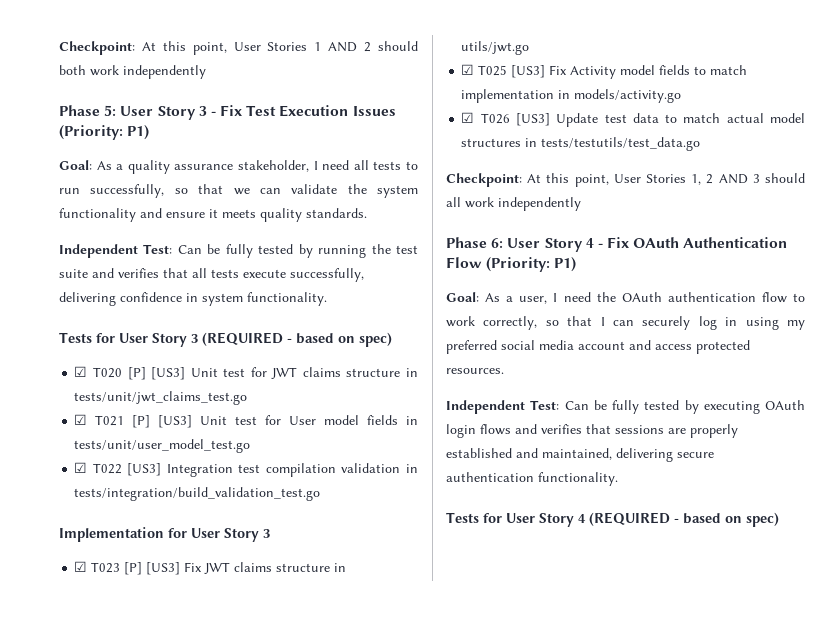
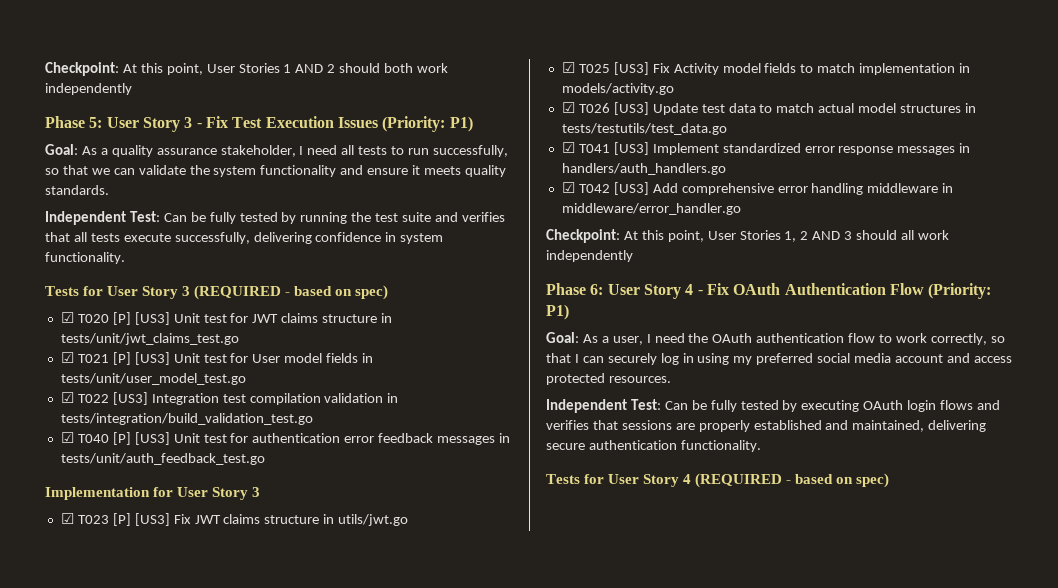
+ ☑ T040 [P] [US3] Unit test for authentication error feedback messages in tests/unit/auth_feedback_test.go
+ ☑ T041 [US3] Implement standardized error response messages in handlers/auth_handlers.go
+ ☑ T042 [US3] Add comprehensive error handling middleware in middleware/error_handler.go

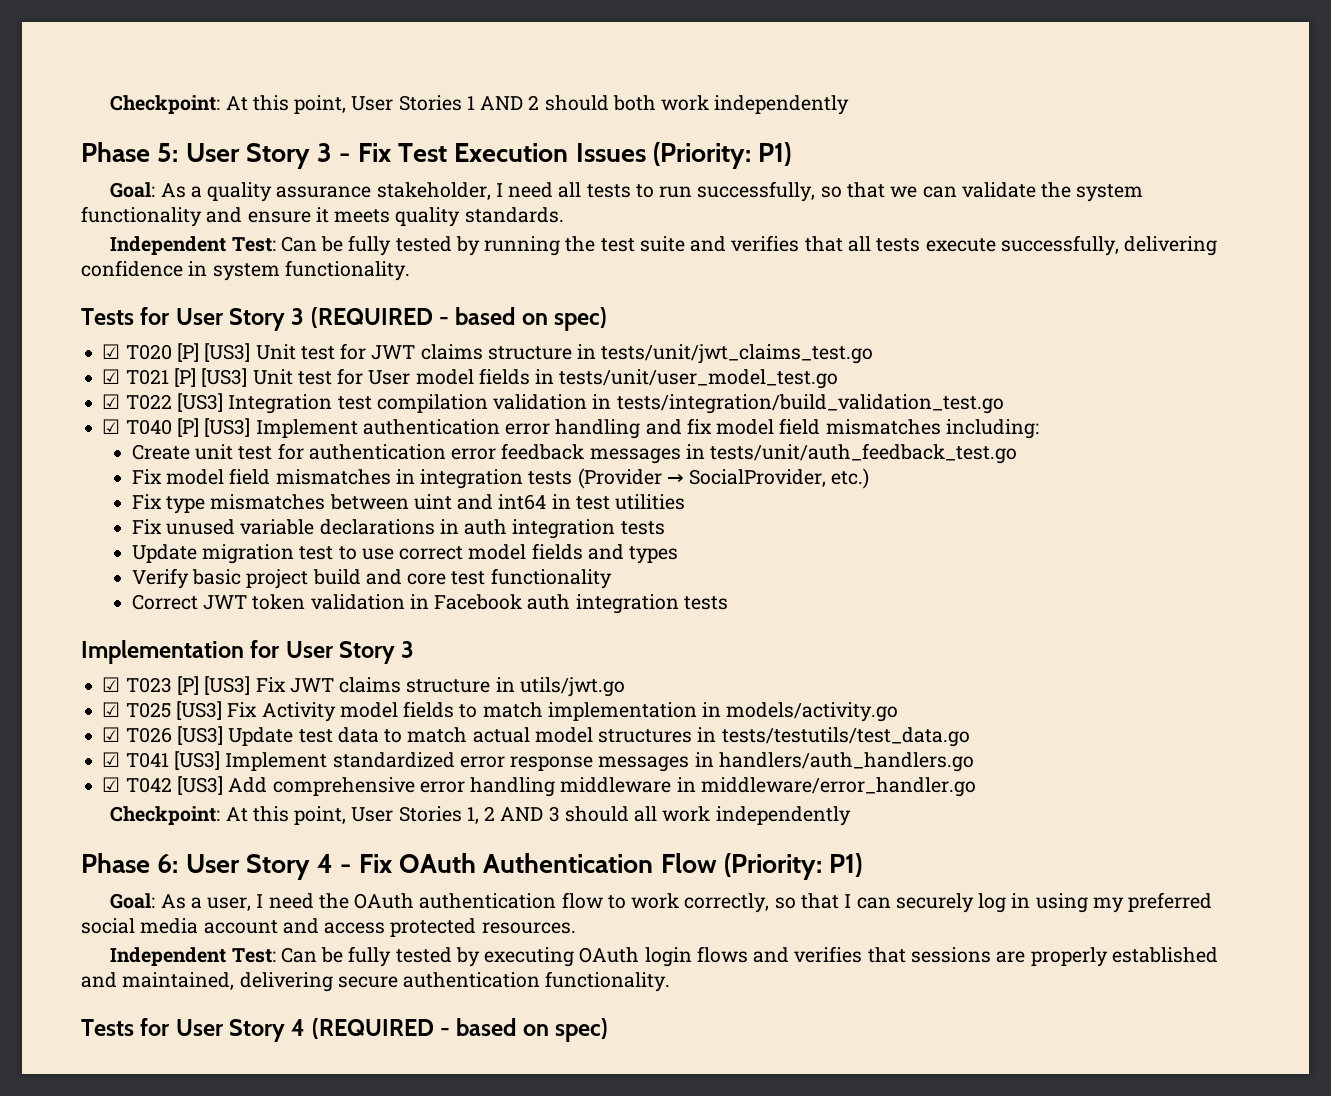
- ☑ T040 [P] [US3] Unit test for authentication error feedback messages in tests/unit/auth_feedback_test.go
+ ☑ T040 [P] [US3] Implement authentication error handling and fix model field mismatches including:
+ Create unit test for authentication error feedback messages in tests/unit/auth_feedback_test.go
+ Fix model field mismatches in integration tests (Provider → SocialProvider, etc.)
+ Fix type mismatches between uint and int64 in test utilities
+ Fix unused variable declarations in auth integration tests
+ Update migration test to use correct model fields and types
+ Verify basic project build and core test functionality
+ Correct JWT token validation in Facebook auth integration tests

